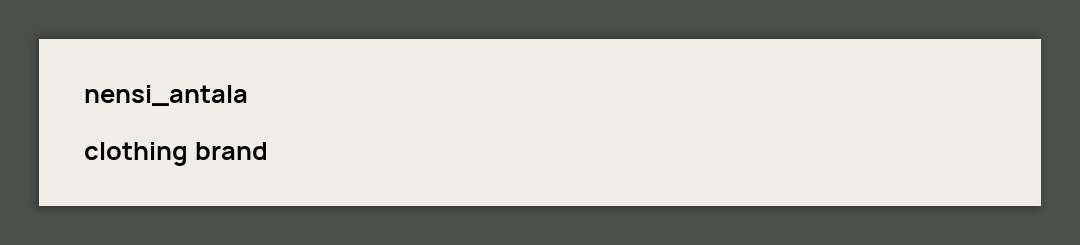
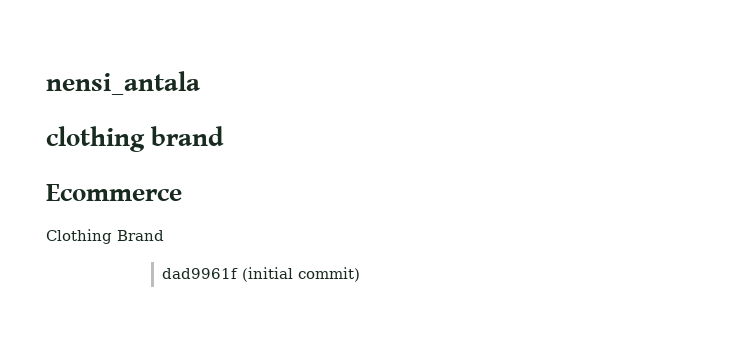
+ Ecommerce
+ Clothing Brand
+ dad9961f (initial commit)

